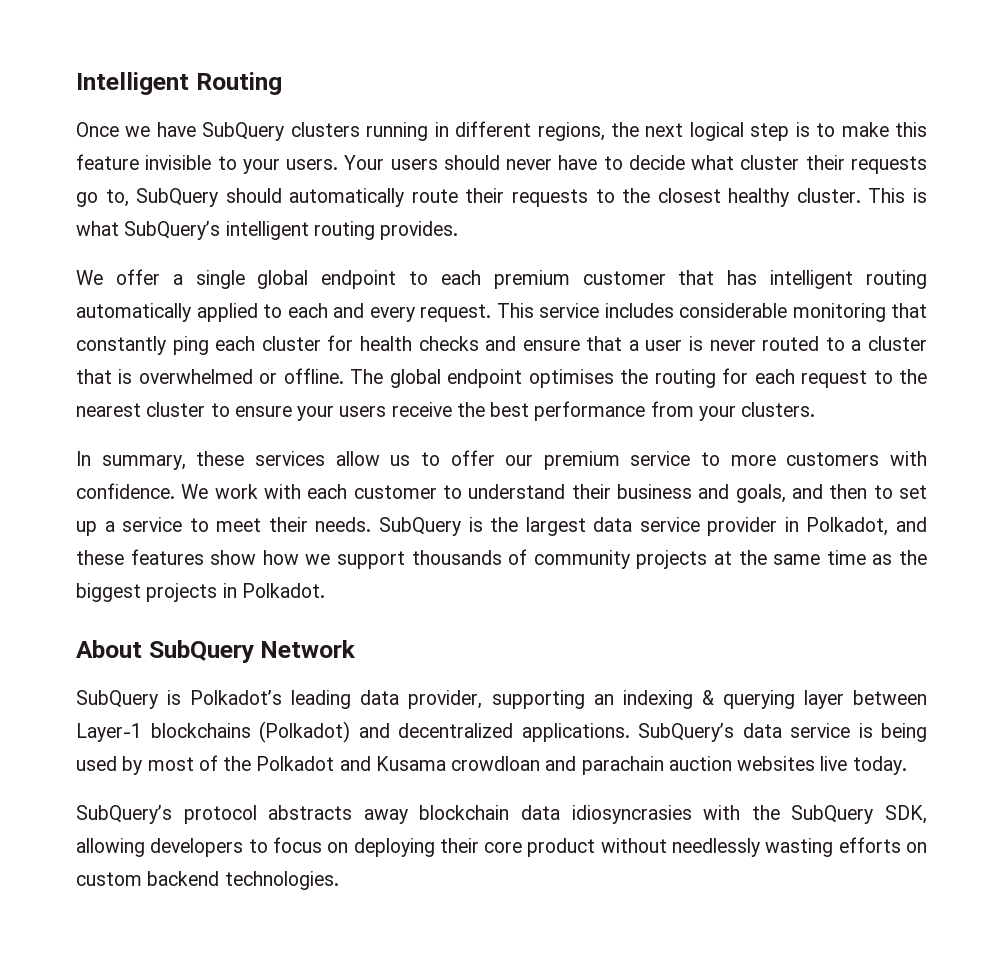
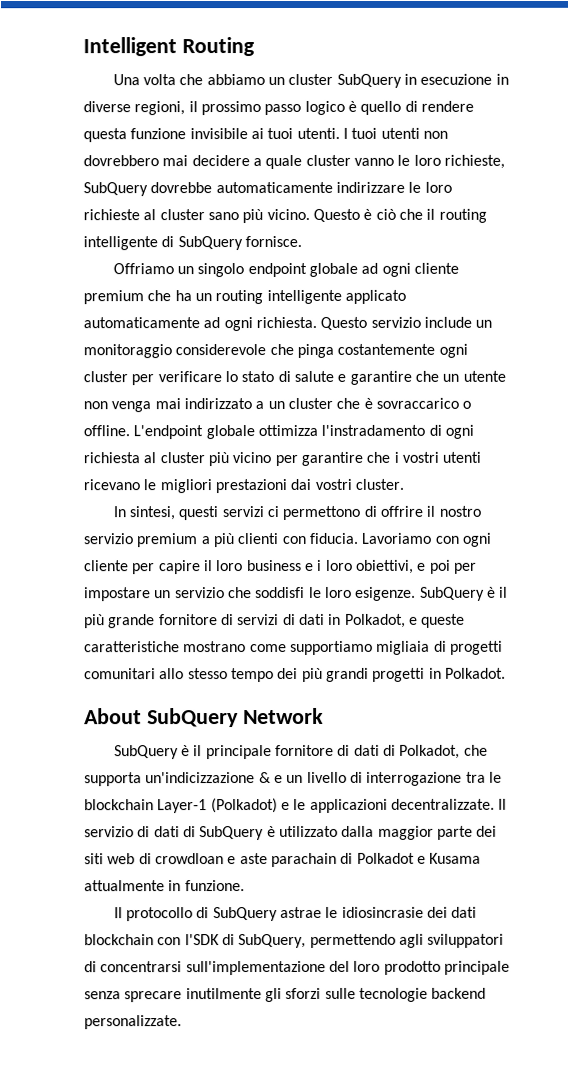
- Once we have SubQuery clusters running in different regions, the next logical step is to make this feature invisible to your users. Your users should never have to decide what cluster their requests go to, SubQuery should automatically route their requests to the closest healthy cluster. This is what SubQuery’s intelligent routing provides.
- We offer a single global endpoint to each premium customer that has intelligent routing automatically applied to each and every request. This service includes considerable monitoring that constantly ping each cluster for health checks and ensure that a user is never routed to a cluster that is overwhelmed or offline. The global endpoint optimises the routing for each request to the nearest cluster to ensure your users receive the best performance from your clusters.
- In summary, these services allow us to offer our premium service to more customers with confidence. We work with each customer to understand their business and goals, and then to set up a service to meet their needs. SubQuery is the largest data service provider in Polkadot, and these features show how we support thousands of community projects at the same time as the biggest projects in Polkadot.
+ Una volta che abbiamo un cluster SubQuery in esecuzione in diverse regioni, il prossimo passo logico è quello di rendere questa funzione invisibile ai tuoi utenti. I tuoi utenti non dovrebbero mai decidere a quale cluster vanno le loro richieste, SubQuery dovrebbe automaticamente indirizzare le loro richieste al cluster sano più vicino. Questo è ciò che il routing intelligente di SubQuery fornisce.
+ Offriamo un singolo endpoint globale ad ogni cliente premium che ha un routing intelligente applicato automaticamente ad ogni richiesta. Questo servizio include un monitoraggio considerevole che pinga costantemente ogni cluster per verificare lo stato di salute e garantire che un utente non venga mai indirizzato a un cluster che è sovraccarico o offline. L'endpoint globale ottimizza l'instradamento di ogni richiesta al cluster più vicino per garantire che i vostri utenti ricevano le migliori prestazioni dai vostri cluster.
+ In sintesi, questi servizi ci permettono di offrire il nostro servizio premium a più clienti con fiducia. Lavoriamo con ogni cliente per capire il loro business e i loro obiettivi, e poi per impostare un servizio che soddisfi le loro esigenze. SubQuery è il più grande fornitore di servizi di dati in Polkadot, e queste caratteristiche mostrano come supportiamo migliaia di progetti comunitari allo stesso tempo dei più grandi progetti in Polkadot.
- SubQuery is Polkadot’s leading data provider, supporting an indexing & querying layer between Layer-1 blockchains (Polkadot) and decentralized applications. SubQuery’s data service is being used by most of the Polkadot and Kusama crowdloan and parachain auction websites live today.
- SubQuery’s protocol abstracts away blockchain data idiosyncrasies with the SubQuery SDK, allowing developers to focus on deploying their core product without needlessly wasting efforts on custom backend technologies.
+ SubQuery è il principale fornitore di dati di Polkadot, che supporta un'indicizzazione & e un livello di interrogazione tra le blockchain Layer-1 (Polkadot) e le applicazioni decentralizzate. Il servizio di dati di SubQuery è utilizzato dalla maggior parte dei siti web di crowdloan e aste parachain di Polkadot e Kusama attualmente in funzione.
+ Il protocollo di SubQuery astrae le idiosincrasie dei dati blockchain con l'SDK di SubQuery, permettendo agli sviluppatori di concentrarsi sull'implementazione del loro prodotto principale senza sprecare inutilmente gli sforzi sulle tecnologie backend personalizzate.

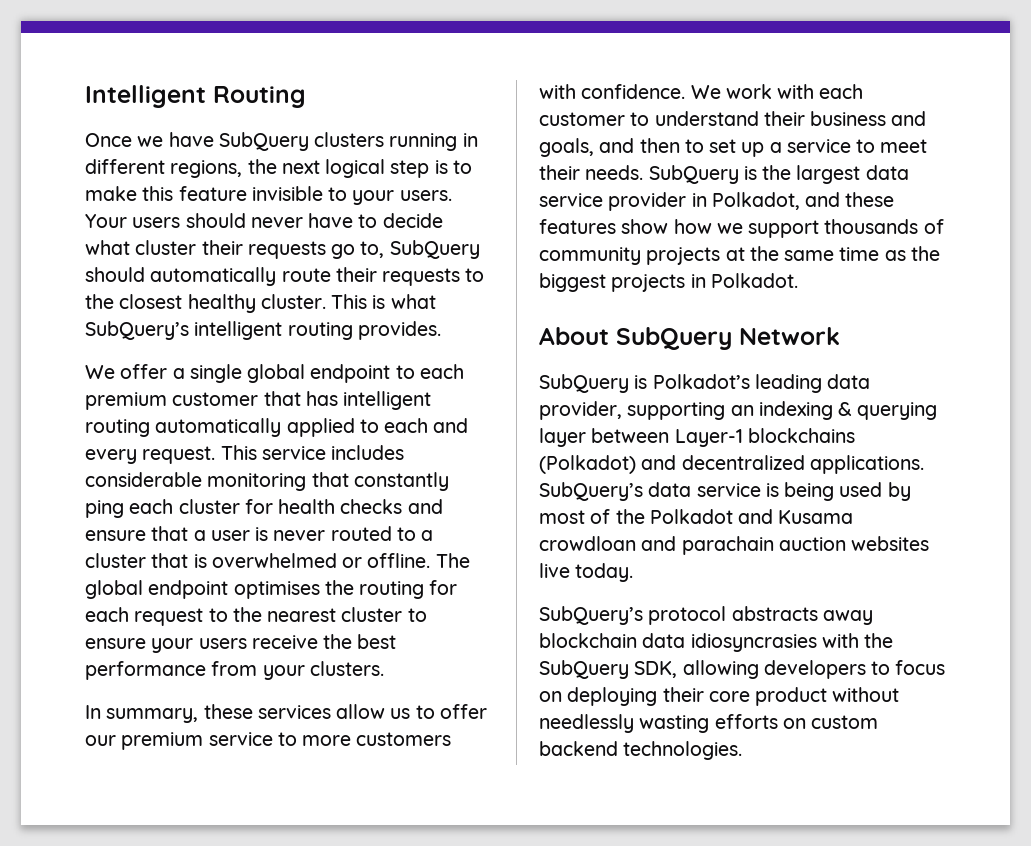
- Una volta che abbiamo un cluster SubQuery in esecuzione in diverse regioni, il prossimo passo logico è quello di rendere questa funzione invisibile ai tuoi utenti. I tuoi utenti non dovrebbero mai decidere a quale cluster vanno le loro richieste, SubQuery dovrebbe automaticamente indirizzare le loro richieste al cluster sano più vicino. Questo è ciò che il routing intelligente di SubQuery fornisce.
- Offriamo un singolo endpoint globale ad ogni cliente premium che ha un routing intelligente applicato automaticamente ad ogni richiesta. Questo servizio include un monitoraggio considerevole che pinga costantemente ogni cluster per verificare lo stato di salute e garantire che un utente non venga mai indirizzato a un cluster che è sovraccarico o offline. L'endpoint globale ottimizza l'instradamento di ogni richiesta al cluster più vicino per garantire che i vostri utenti ricevano le migliori prestazioni dai vostri cluster.
- In sintesi, questi servizi ci permettono di offrire il nostro servizio premium a più clienti con fiducia. Lavoriamo con ogni cliente per capire il loro business e i loro obiettivi, e poi per impostare un servizio che soddisfi le loro esigenze. SubQuery è il più grande fornitore di servizi di dati in Polkadot, e queste caratteristiche mostrano come supportiamo migliaia di progetti comunitari allo stesso tempo dei più grandi progetti in Polkadot.
+ Once we have SubQuery clusters running in different regions, the next logical step is to make this feature invisible to your users. Your users should never have to decide what cluster their requests go to, SubQuery should automatically route their requests to the closest healthy cluster. This is what SubQuery’s intelligent routing provides.
+ We offer a single global endpoint to each premium customer that has intelligent routing automatically applied to each and every request. This service includes considerable monitoring that constantly ping each cluster for health checks and ensure that a user is never routed to a cluster that is overwhelmed or offline. The global endpoint optimises the routing for each request to the nearest cluster to ensure your users receive the best performance from your clusters.
+ In summary, these services allow us to offer our premium service to more customers with confidence. We work with each customer to understand their business and goals, and then to set up a service to meet their needs. SubQuery is the largest data service provider in Polkadot, and these features show how we support thousands of community projects at the same time as the biggest projects in Polkadot.
- SubQuery è il principale fornitore di dati di Polkadot, che supporta un'indicizzazione & e un livello di interrogazione tra le blockchain Layer-1 (Polkadot) e le applicazioni decentralizzate. Il servizio di dati di SubQuery è utilizzato dalla maggior parte dei siti web di crowdloan e aste parachain di Polkadot e Kusama attualmente in funzione.
- Il protocollo di SubQuery astrae le idiosincrasie dei dati blockchain con l'SDK di SubQuery, permettendo agli sviluppatori di concentrarsi sull'implementazione del loro prodotto principale senza sprecare inutilmente gli sforzi sulle tecnologie backend personalizzate.
+ SubQuery is Polkadot’s leading data provider, supporting an indexing & querying layer between Layer-1 blockchains (Polkadot) and decentralized applications. SubQuery’s data service is being used by most of the Polkadot and Kusama crowdloan and parachain auction websites live today.
+ SubQuery’s protocol abstracts away blockchain data idiosyncrasies with the SubQuery SDK, allowing developers to focus on deploying their core product without needlessly wasting efforts on custom backend technologies.

